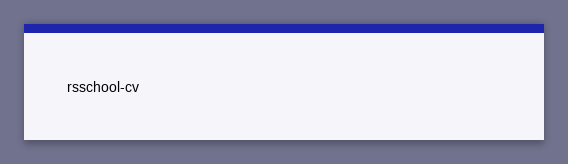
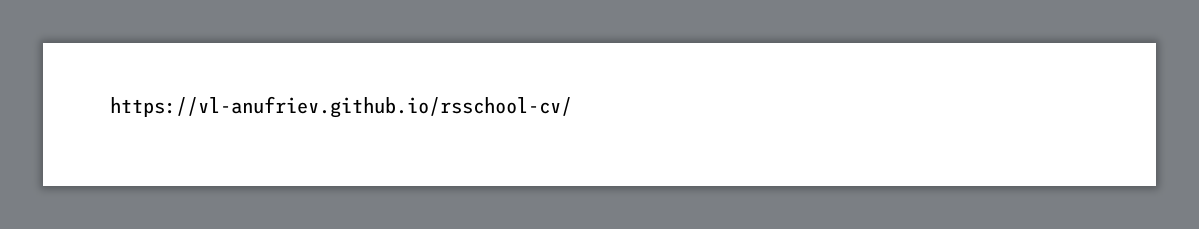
- rsschool-cv
+ https://vl-anufriev.github.io/rsschool-cv/

